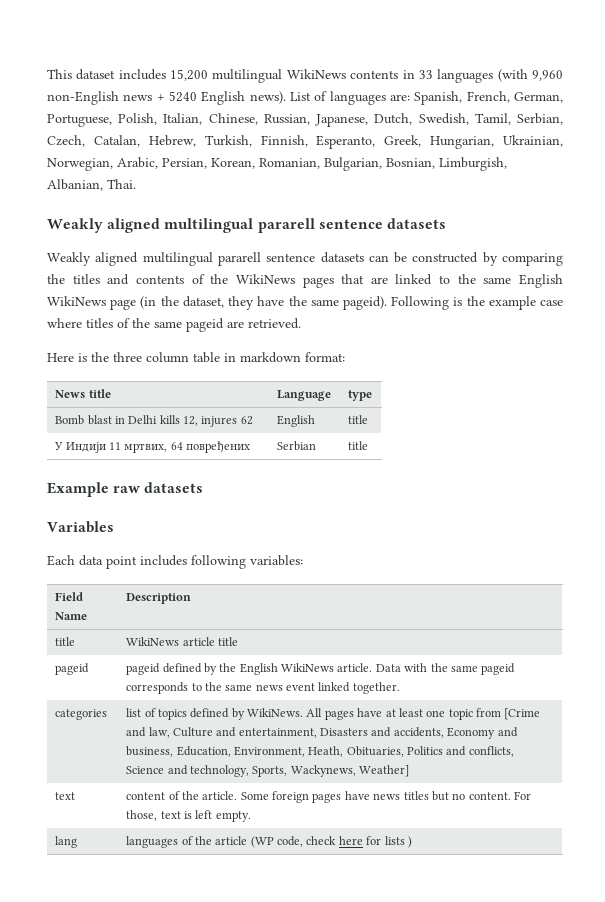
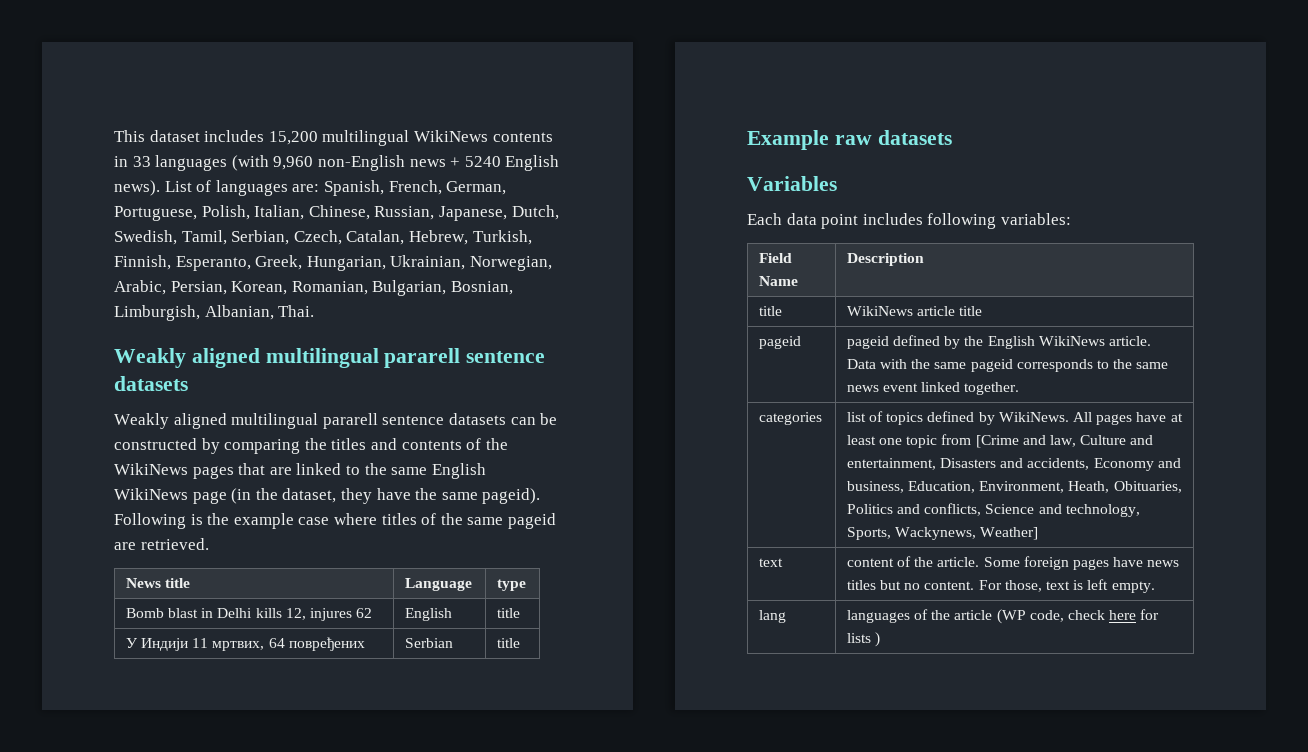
- Here is the three column table in markdown format:

